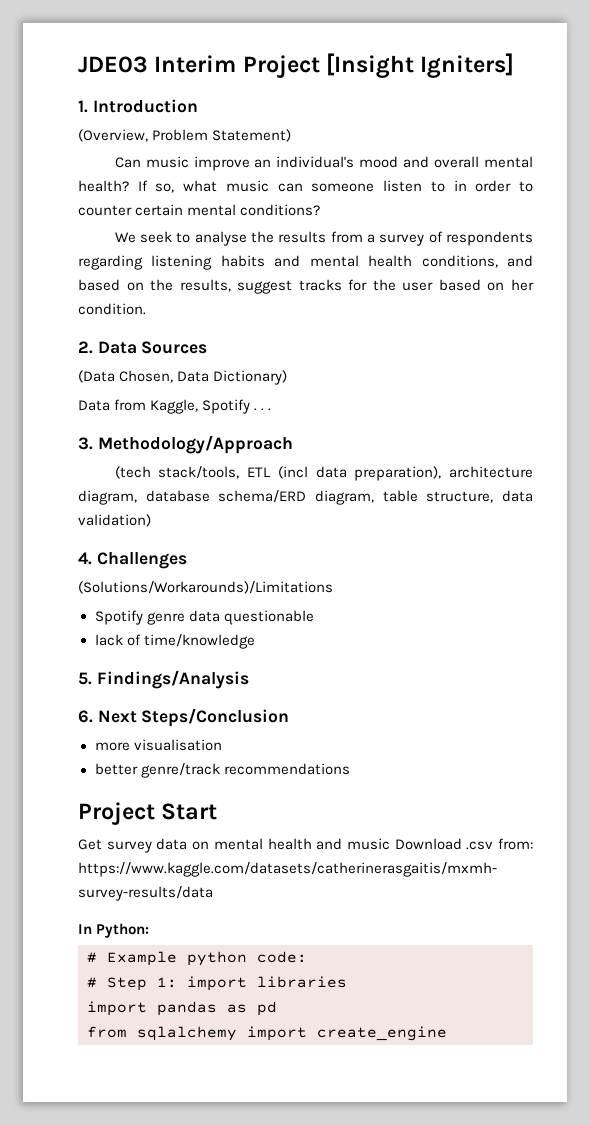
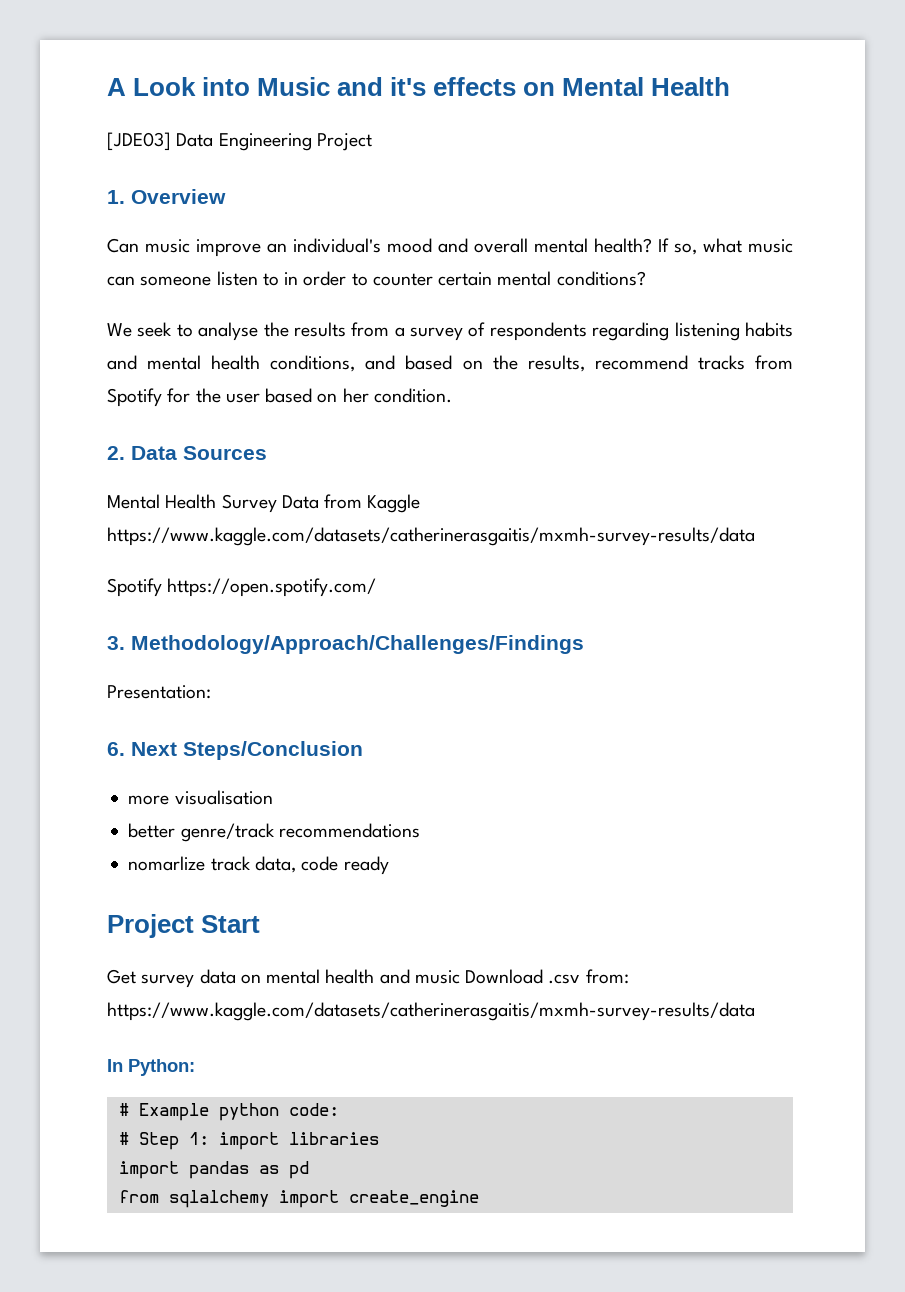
- JDE03 Interim Project [Insight Igniters]
+ A Look into Music and it's effects on Mental Health
+ [JDE03] Data Engineering Project
- 1. Introduction
- (Overview, Problem Statement)
+ 1. Overview
- We seek to analyse the results from a survey of respondents regarding listening habits and mental health conditions, and based on the results, suggest tracks for the user based on her condition.
+ We seek to analyse the results from a survey of respondents regarding listening habits and mental health conditions, and based on the results, recommend tracks from Spotify for the user based on her condition.
- (Data Chosen, Data Dictionary)
- Data from Kaggle, Spotify . . .
- 3. Methodology/Approach
- (tech stack/tools, ETL (incl data preparation), architecture diagram, database schema/ERD diagram, table structure, data validation)
- 4. Challenges
- (Solutions/Workarounds)/Limitations
- Spotify genre data questionable
- lack of time/knowledge
- 5. Findings/Analysis
+ Mental Health Survey Data from Kaggle https://www.kaggle.com/datasets/catherinerasgaitis/mxmh-survey-results/data
+ Spotify https://open.spotify.com/
+ 3. Methodology/Approach/Challenges/Findings
+ Presentation:
+ nomarlize track data, code ready

